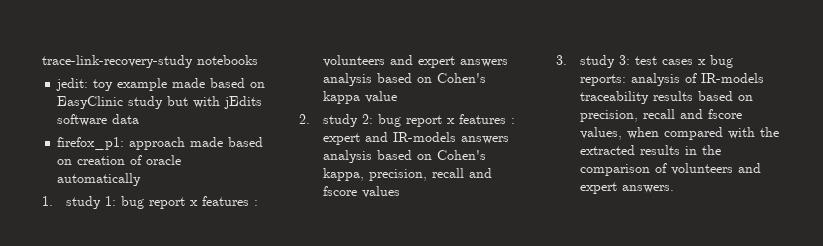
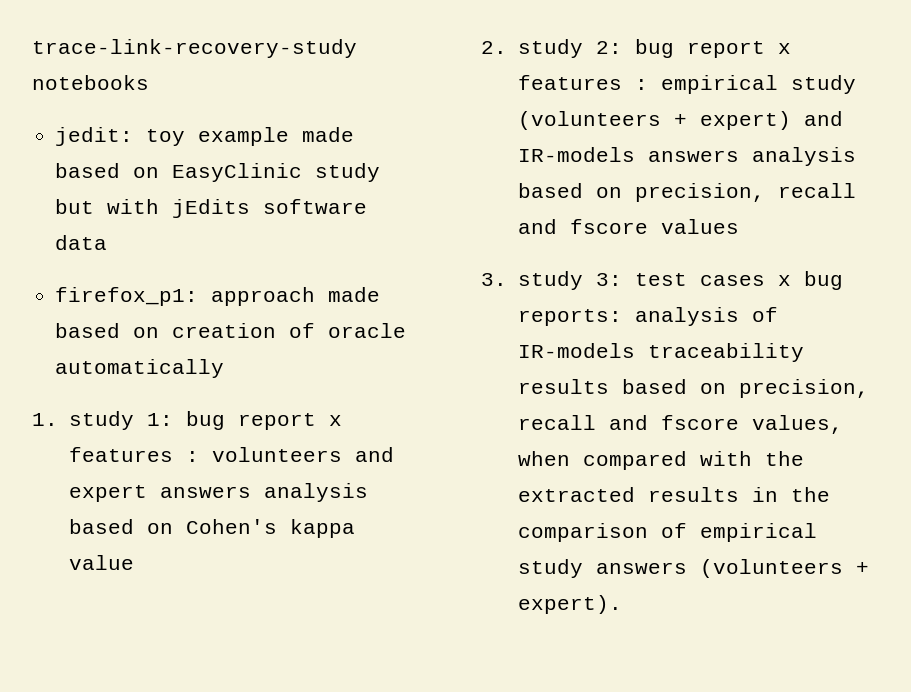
- 2. study 2: bug report x features : expert and IR-models answers analysis based on Cohen's kappa, precision, recall and fscore values
+ 2. study 2: bug report x features : empirical study (volunteers + expert) and IR-models answers analysis based on precision, recall and fscore values
- 3. study 3: test cases x bug reports: analysis of IR-models traceability results based on precision, recall and fscore values, when compared with the extracted results in the comparison of volunteers and expert answers.
+ 3. study 3: test cases x bug reports: analysis of IR-models traceability results based on precision, recall and fscore values, when compared with the extracted results in the comparison of empirical study answers (volunteers + expert).

